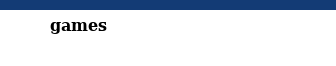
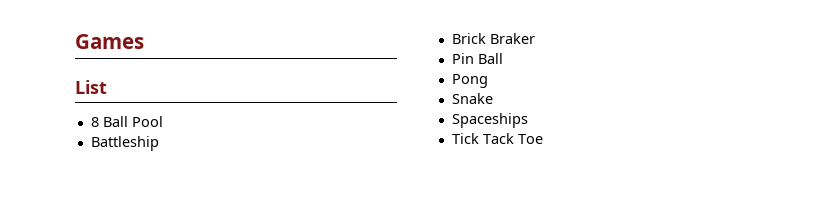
- games
+ Games
+ List
+ 8 Ball Pool
+ Battleship
+ Brick Braker
+ Pin Ball
+ Pong
+ Snake
+ Spaceships
+ Tick Tack Toe

